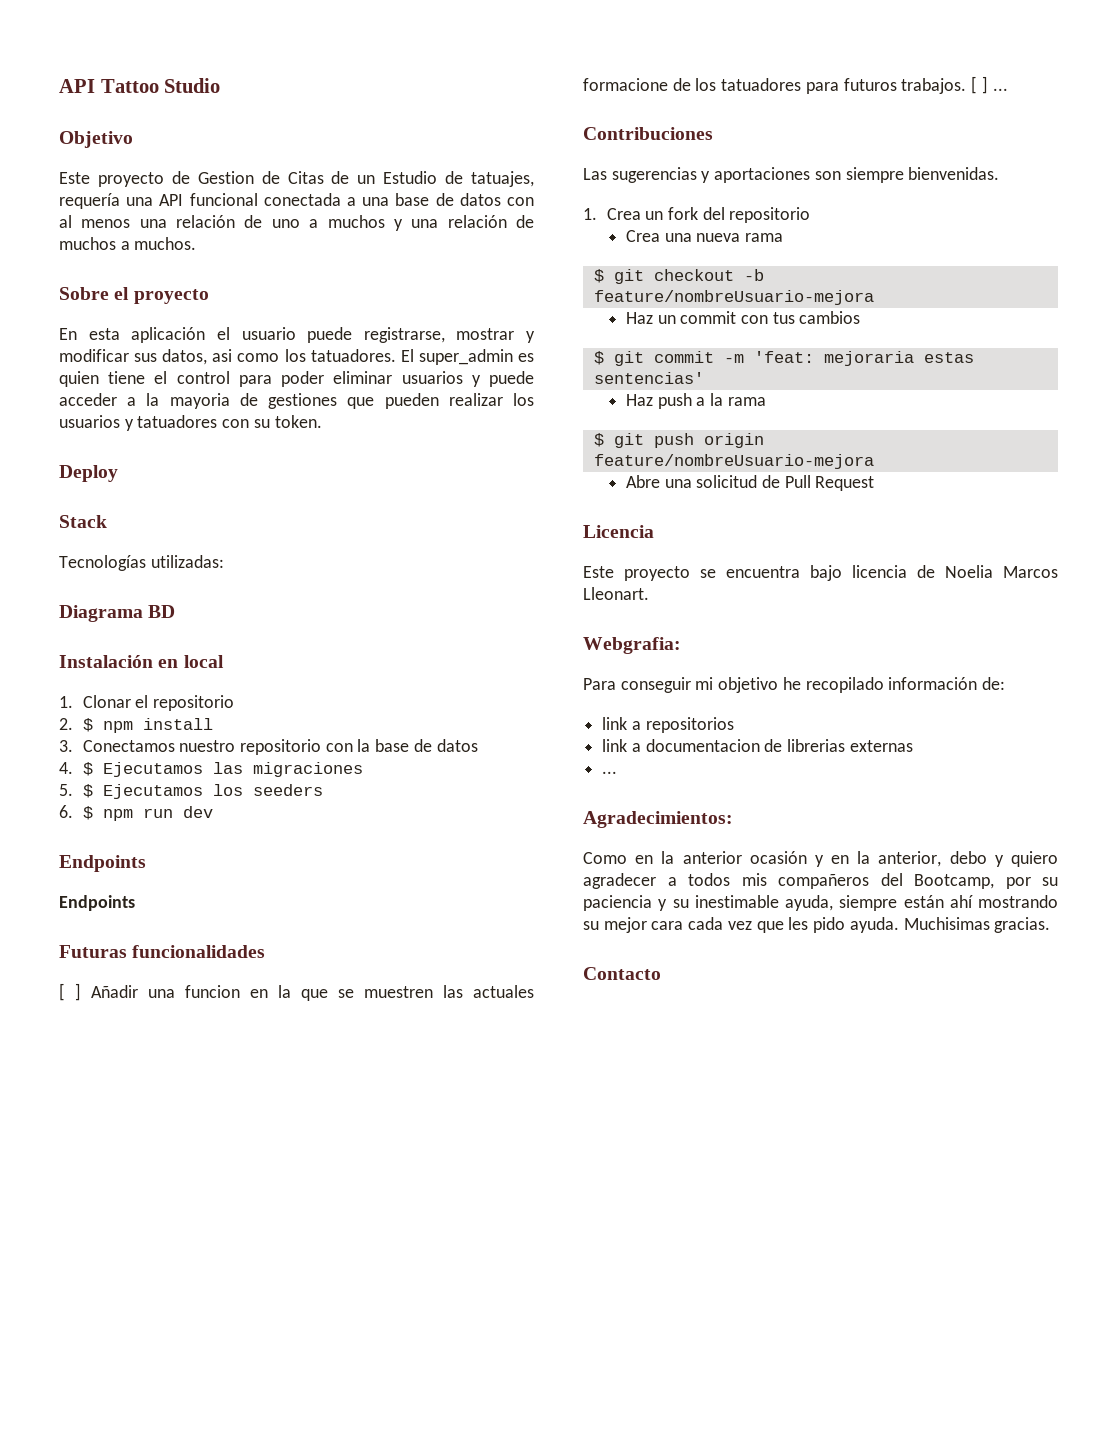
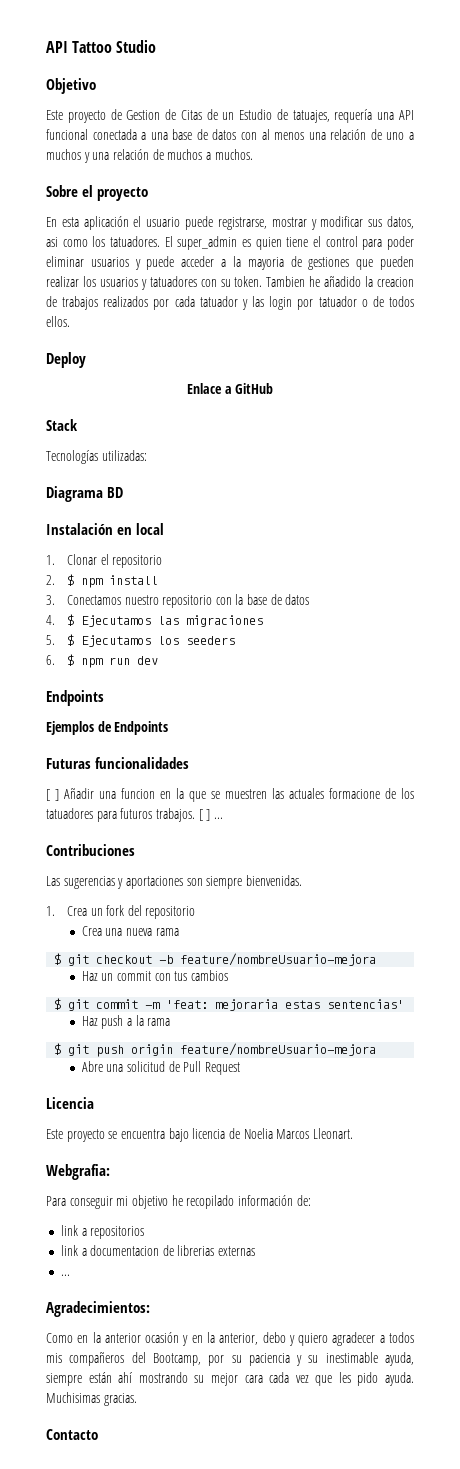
- El super_admin es quien tiene el control para poder eliminar usuarios y puede acceder a la mayoria de gestiones que pueden realizar los usuarios y tatuadores con su token.
+ El super_admin es quien tiene el control para poder eliminar usuarios y puede acceder a la mayoria de gestiones que pueden realizar los usuarios y tatuadores con su token. Tambien he añadido la creacion de trabajos realizados por cada tatuador y las login por tatuador o de todos ellos.
  Deploy
+ Enlace a GitHub
  6. $ npm run dev
  Endpoints
- Endpoints
+ Ejemplos de Endpoints

